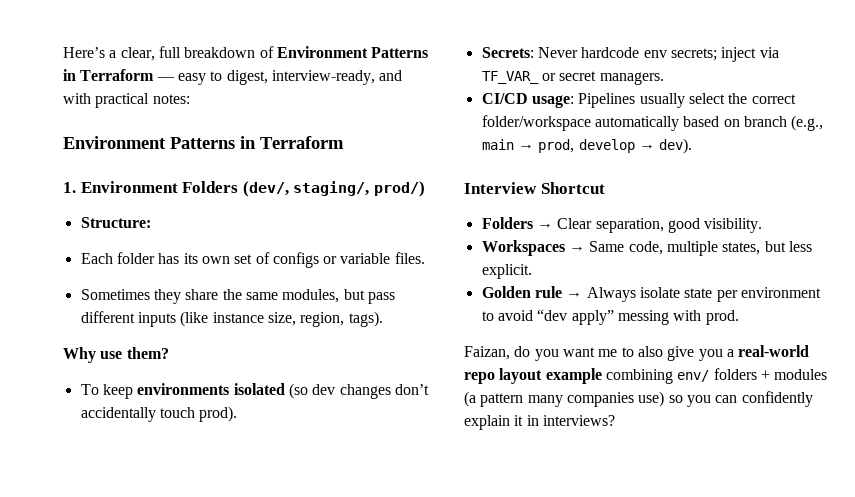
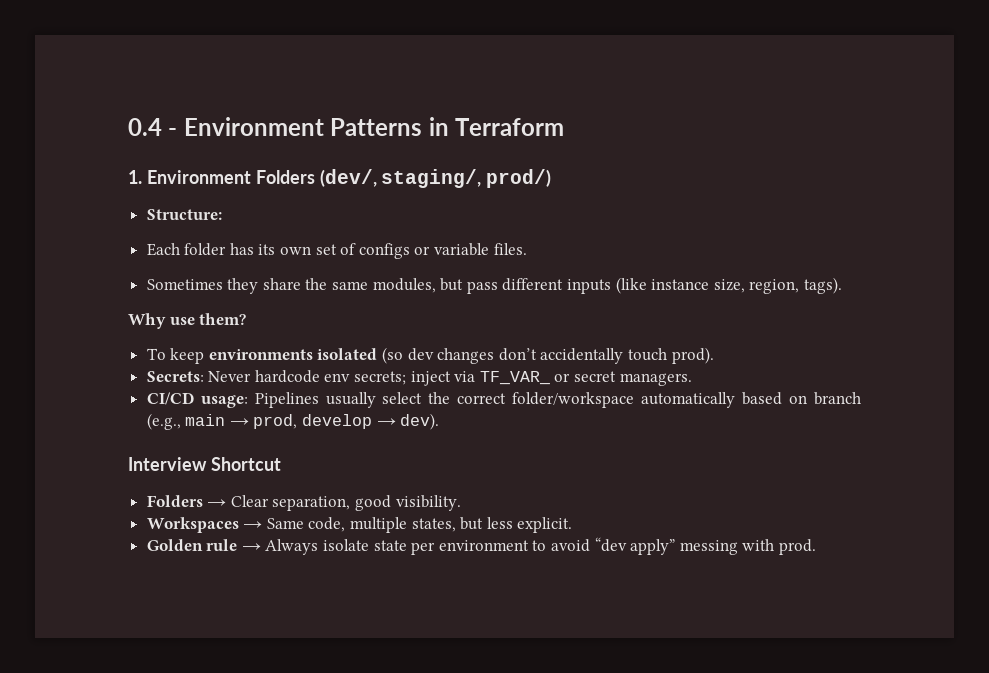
- Here’s a clear, full breakdown of Environment Patterns in Terraform — easy to digest, interview-ready, and with practical notes:
- Environment Patterns in Terraform
+ 0.4 - Environment Patterns in Terraform
- Faizan, do you want me to also give you a real-world repo layout example combining env/ folders + modules (a pattern many companies use) so you can confidently explain it in interviews?

